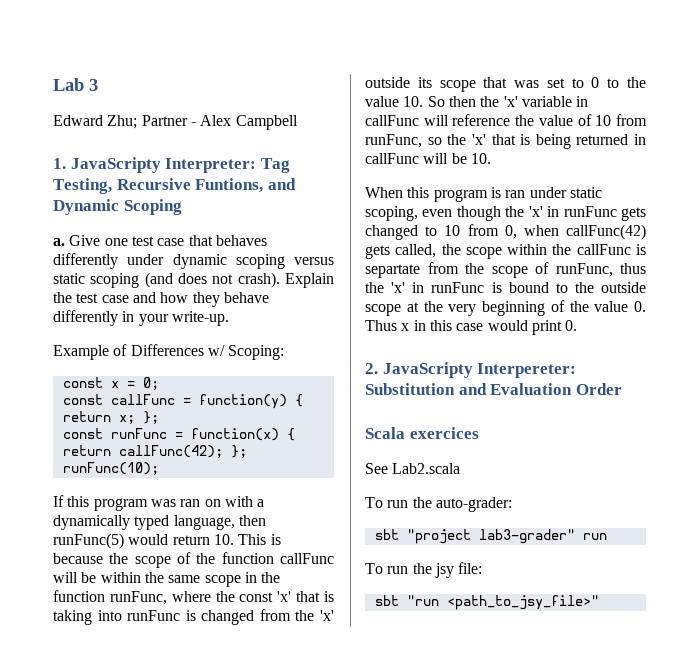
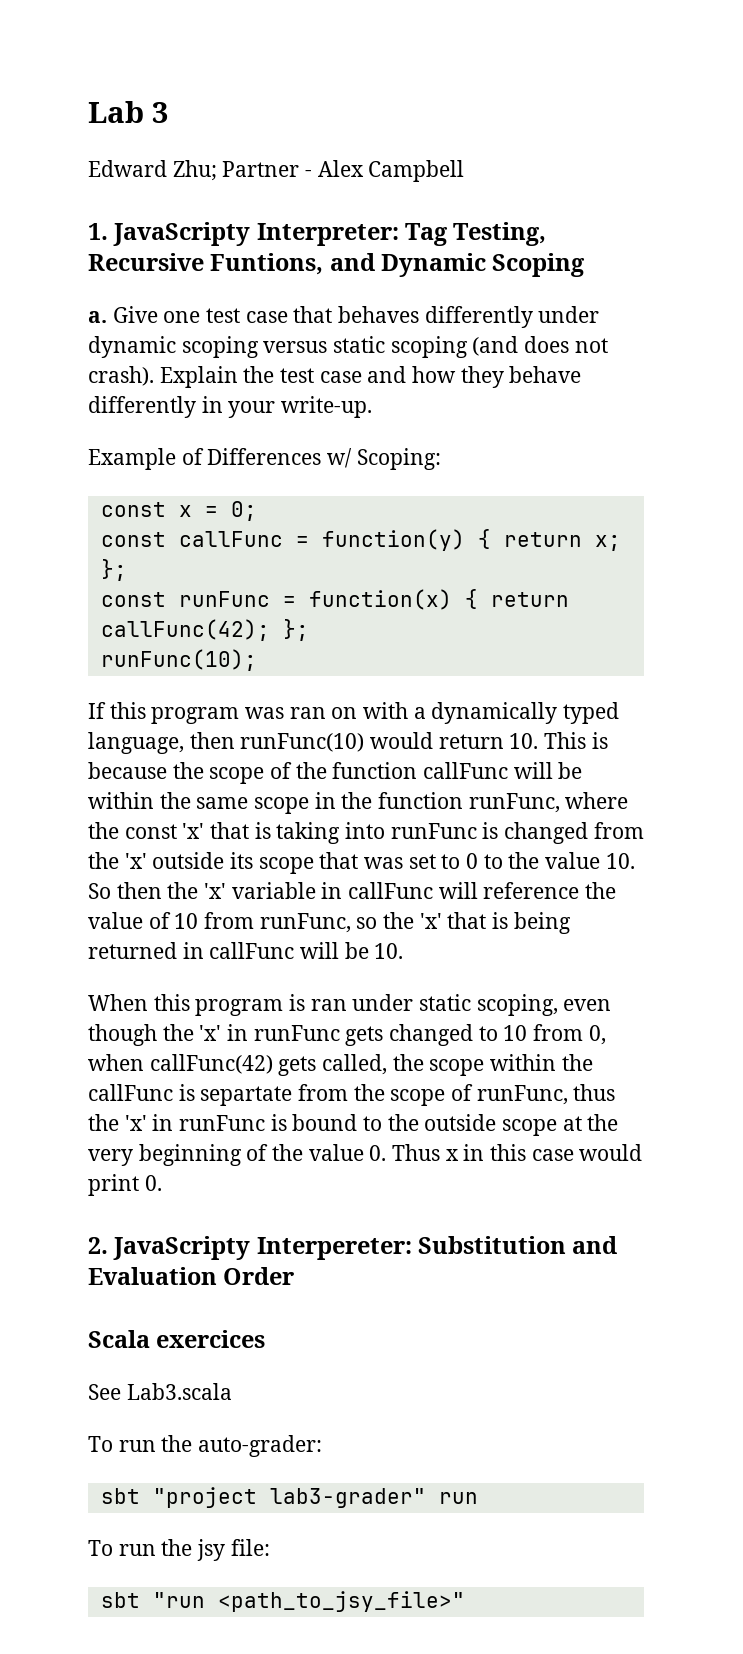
- If this program was ran on with a dynamically typed language, then runFunc(5) would return 10. This is because the scope of the function callFunc will be within the same scope in the function runFunc, where the const 'x' that is taking into runFunc is changed from the 'x' outside its scope that was set to 0 to the value 10. So then the 'x' variable in callFunc will reference the value of 10 from runFunc, so the 'x' that is being returned in callFunc will be 10.
+ If this program was ran on with a dynamically typed language, then runFunc(10) would return 10. This is because the scope of the function callFunc will be within the same scope in the function runFunc, where the const 'x' that is taking into runFunc is changed from the 'x' outside its scope that was set to 0 to the value 10. So then the 'x' variable in callFunc will reference the value of 10 from runFunc, so the 'x' that is being returned in callFunc will be 10.
- See Lab2.scala
+ See Lab3.scala

